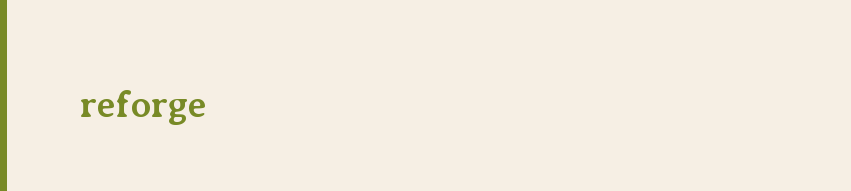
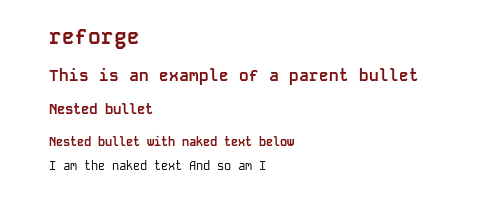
+ This is an example of a parent bullet
+ Nested bullet
+ Nested bullet with naked text below
+ I am the naked text And so am I

